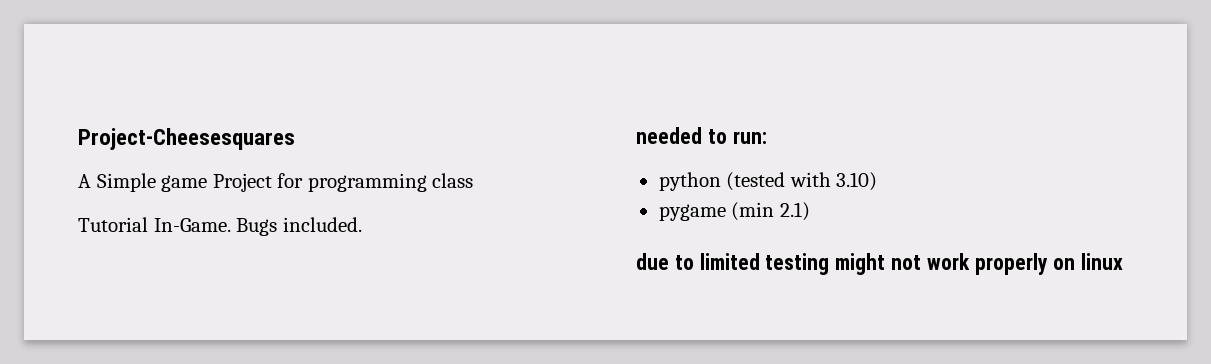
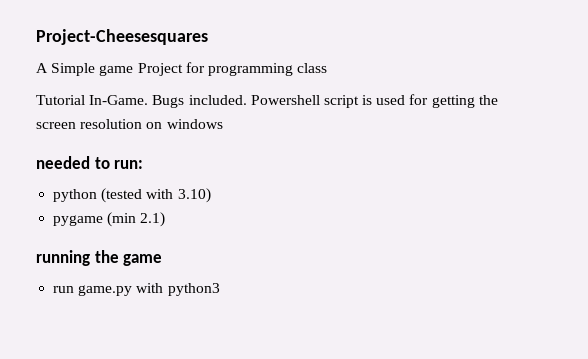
+ Powershell script is used for getting the screen resolution on windows
- due to limited testing might not work properly on linux
+ running the game
+ run game.py with python3

